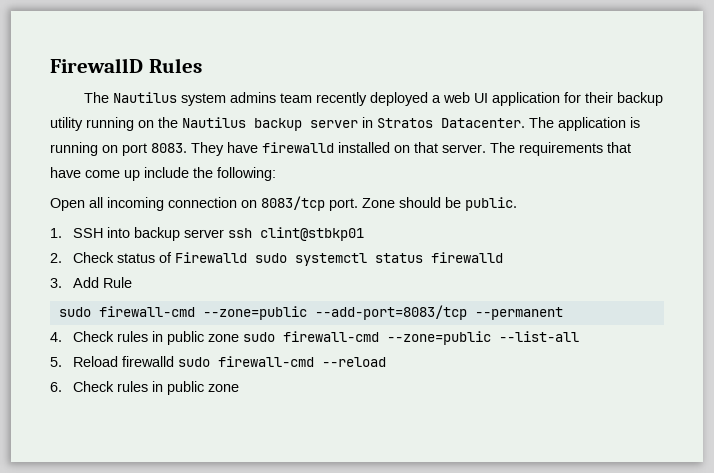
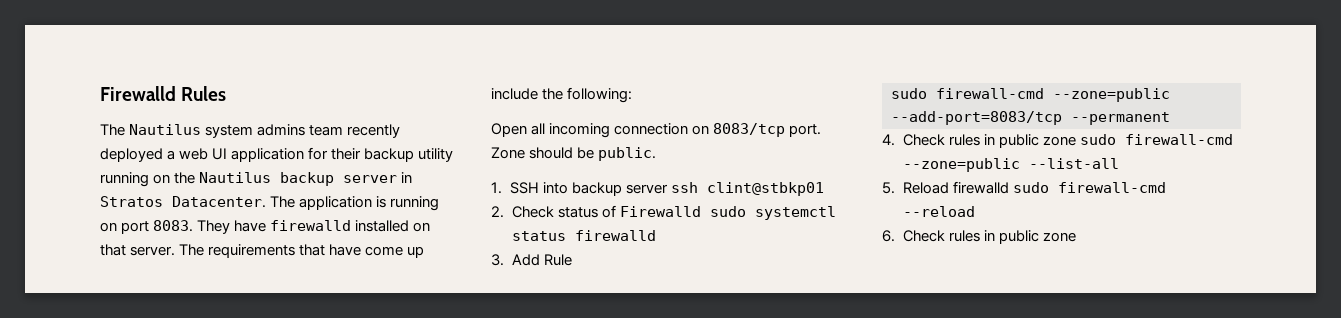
- FirewallD Rules
+ Firewalld Rules

